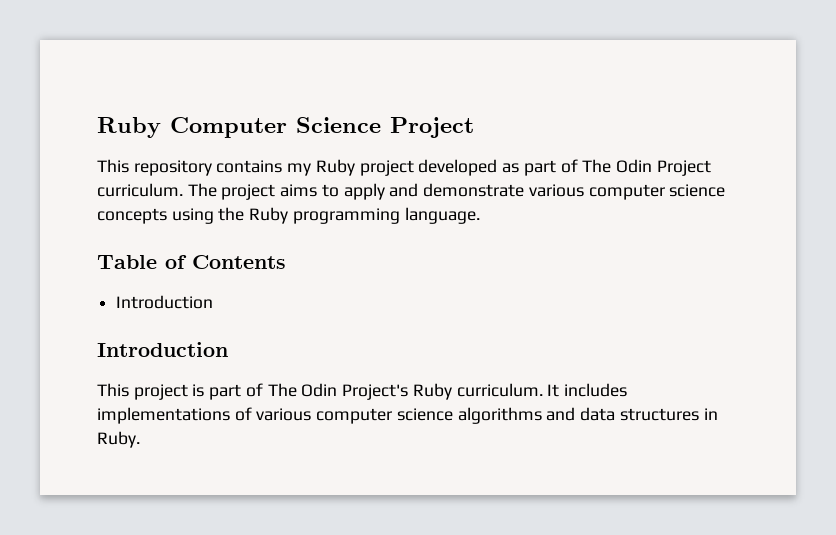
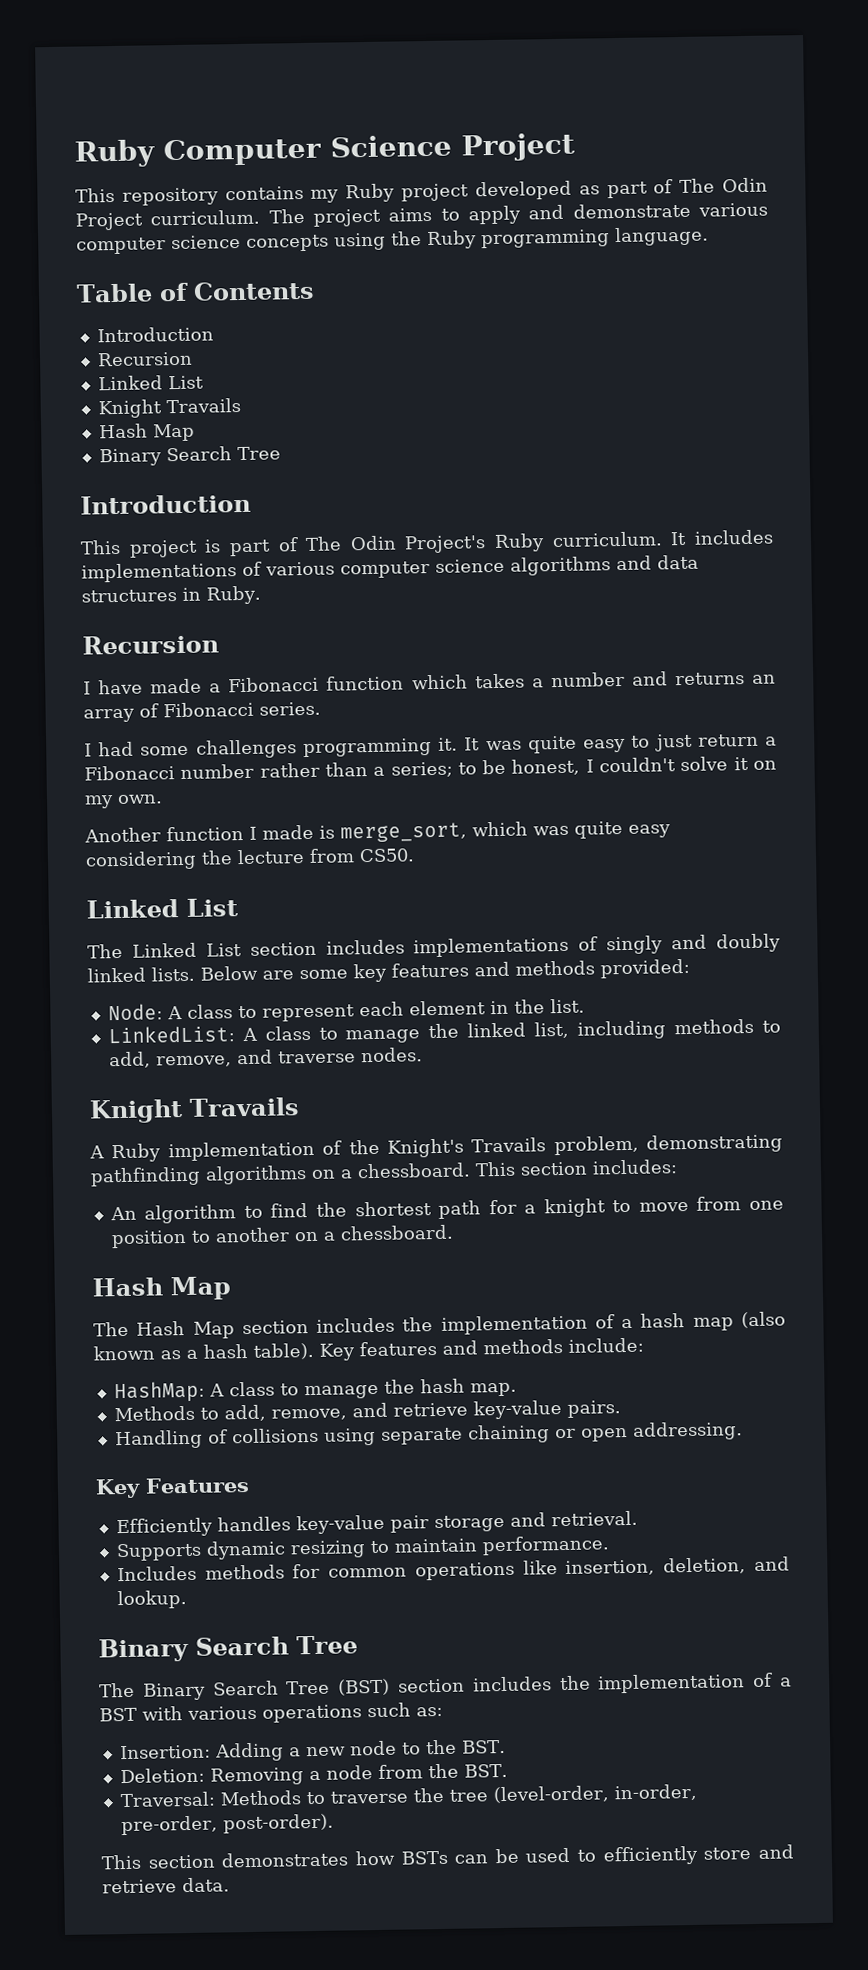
  Table of Contents
  Introduction
+ Recursion
+ Linked List
+ Knight Travails
+ Hash Map
+ Binary Search Tree
  It includes implementations of various computer science algorithms and data structures in Ruby.
+ Recursion
+ I have made a Fibonacci function which takes a number and returns an array of Fibonacci series.
+ I had some challenges programming it. It was quite easy to just return a Fibonacci number rather than a series; to be honest, I couldn't solve it on my own.
+ Another function I made is merge_sort, which was quite easy considering the lecture from CS50.
+ Linked List
+ The Linked List section includes implementations of singly and doubly linked lists. Below are some key features and methods provided:
+ Node: A class to represent each element in the list.
+ LinkedList: A class to manage the linked list, including methods to add, remove, and traverse nodes.
+ Knight Travails
+ A Ruby implementation of the Knight's Travails problem, demonstrating pathfinding algorithms on a chessboard. This section includes:
+ An algorithm to find the shortest path for a knight to move from one position to another on a chessboard.
+ Hash Map
+ The Hash Map section includes the implementation of a hash map (also known as a hash table). Key features and methods include:
+ HashMap: A class to manage the hash map.
+ Methods to add, remove, and retrieve key-value pairs.
+ Handling of collisions using separate chaining or open addressing.
+ Key Features
+ Efficiently handles key-value pair storage and retrieval.
+ Supports dynamic resizing to maintain performance.
+ Includes methods for common operations like insertion, deletion, and lookup.
+ Binary Search Tree
+ The Binary Search Tree (BST) section includes the implementation of a BST with various operations such as:
+ Insertion: Adding a new node to the BST.
+ Deletion: Removing a node from the BST.
+ Traversal: Methods to traverse the tree (level-order, in-order, pre-order, post-order).
+ This section demonstrates how BSTs can be used to efficiently store and retrieve data.

